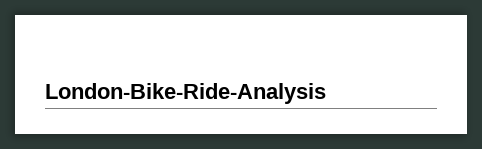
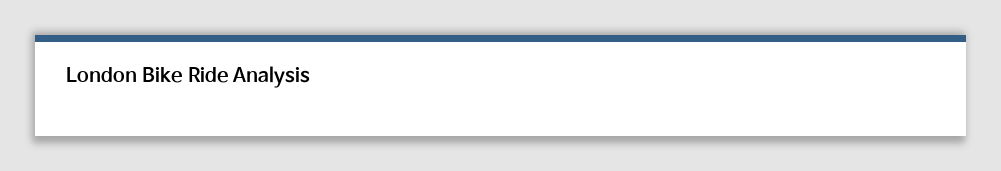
- London-Bike-Ride-Analysis
+ London Bike Ride Analysis

